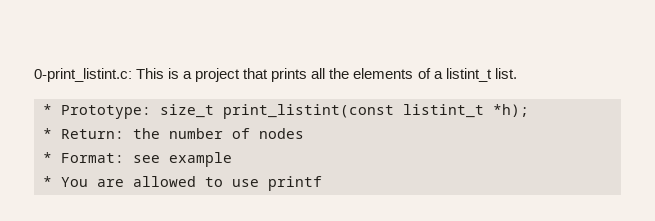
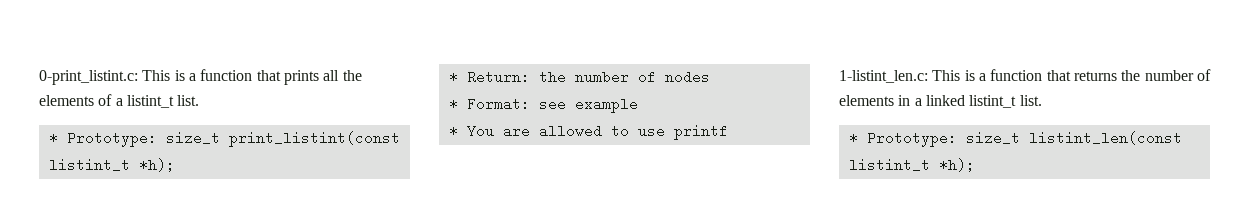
- 0-print_listint.c: This is a project that prints all the elements of a listint_t list.
+ 0-print_listint.c: This is a function that prints all the elements of a listint_t list.
+ 1-listint_len.c: This is a function that returns the number of elements in a linked listint_t list.
+ * Prototype: size_t listint_len(const listint_t *h);

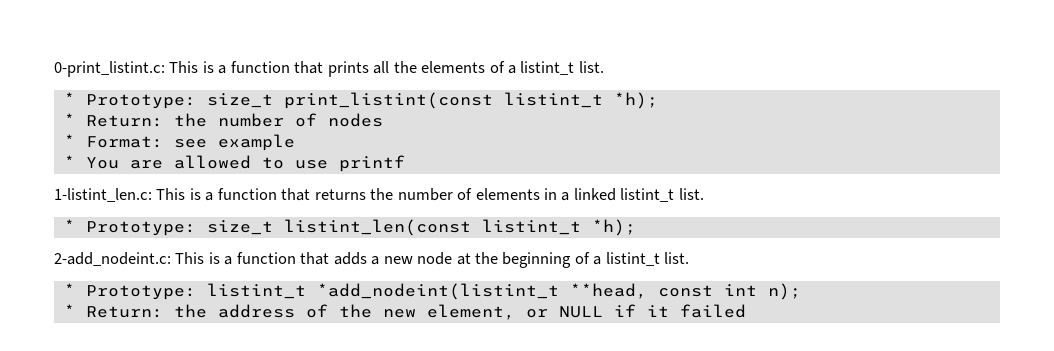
+ 2-add_nodeint.c: This is a function that adds a new node at the beginning of a listint_t list.
+ * Prototype: listint_t *add_nodeint(listint_t **head, const int n);
+ * Return: the address of the new element, or NULL if it failed

